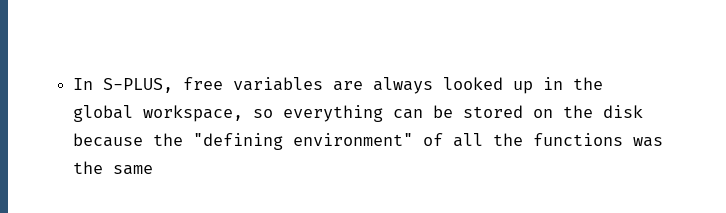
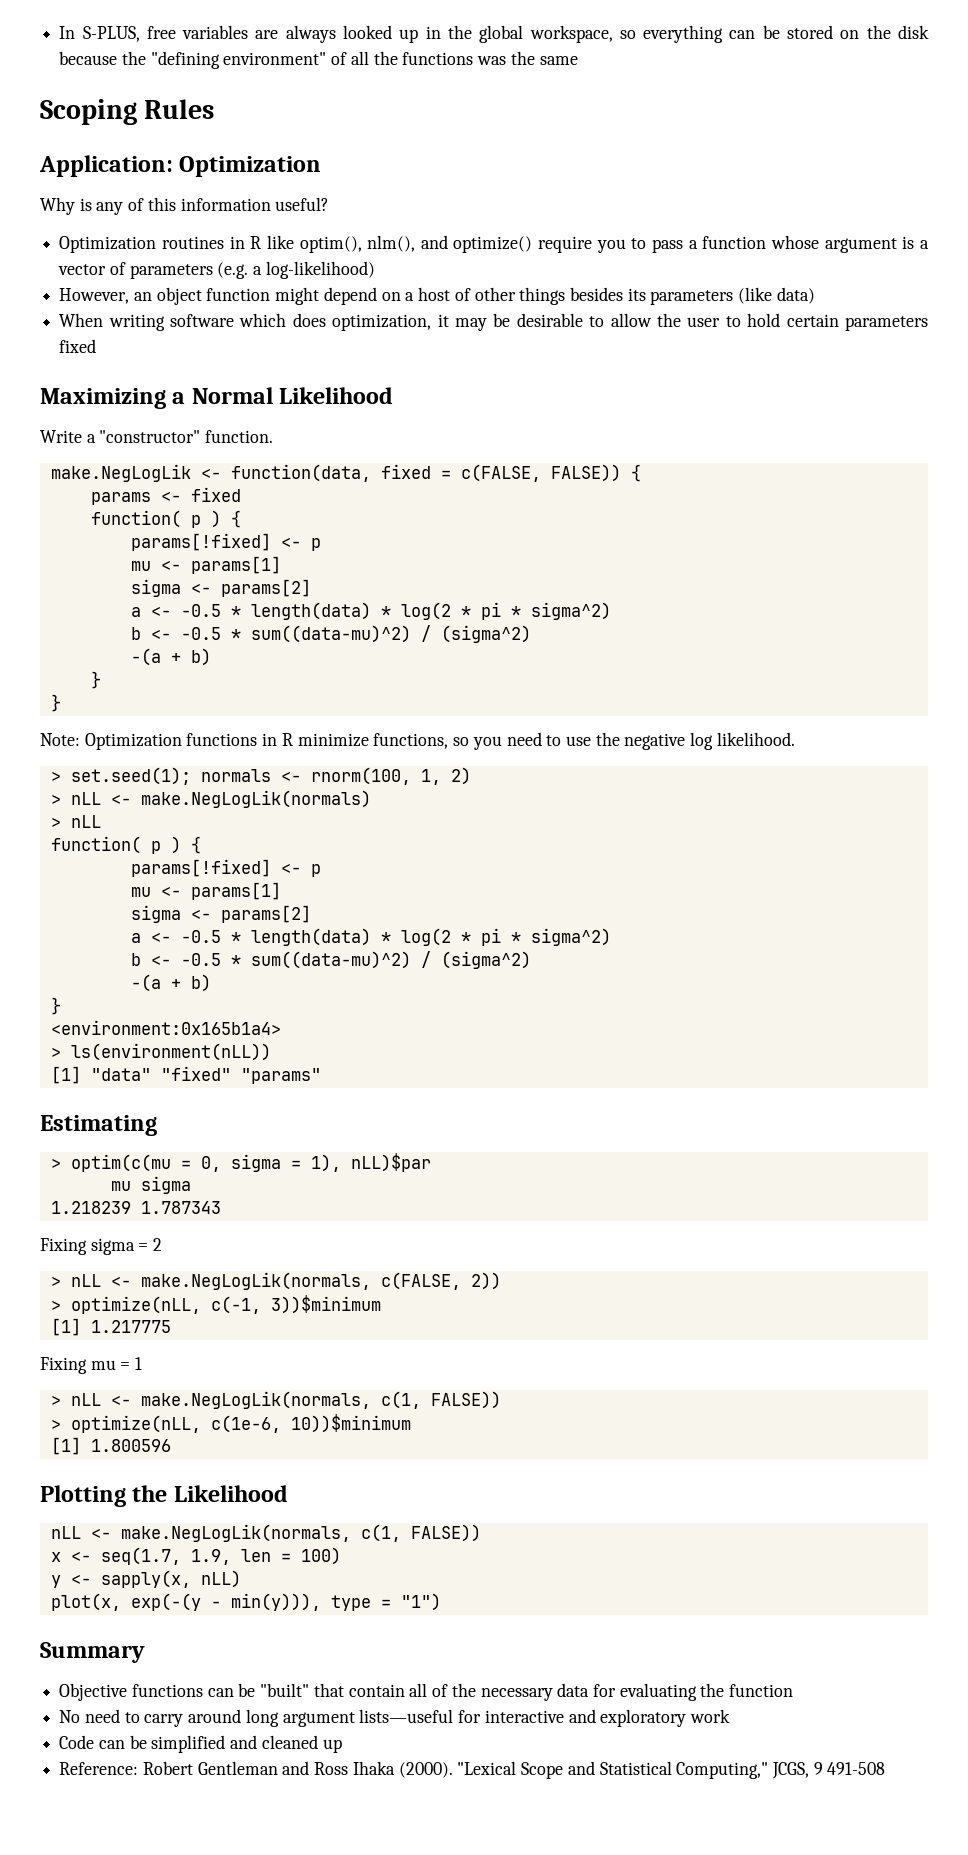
+ Scoping Rules
+ Application: Optimization
+ Why is any of this information useful?
+ Optimization routines in R like optim(), nlm(), and optimize() require you to pass a function whose argument is a vector of parameters (e.g. a log-likelihood)
+ However, an object function might depend on a host of other things besides its parameters (like data)
+ When writing software which does optimization, it may be desirable to allow the user to hold certain parameters fixed
+ Maximizing a Normal Likelihood
+ Write a "constructor" function.
+ make.NegLogLik <- function(data, fixed = c(FALSE, FALSE)) {
+ params <- fixed
+ function( p ) {
+ params[!fixed] <- p
+ mu <- params[1]
+ sigma <- params[2]
+ a <- -0.5 * length(data) * log(2 * pi * sigma^2)
+ b <- -0.5 * sum((data-mu)^2) / (sigma^2)
+ -(a + b)
+ }
+ }
+ Note: Optimization functions in R minimize functions, so you need to use the negative log likelihood.
+ > set.seed(1); normals <- rnorm(100, 1, 2)
+ > nLL <- make.NegLogLik(normals)
+ > nLL
+ function( p ) {
+ params[!fixed] <- p
+ mu <- params[1]
+ sigma <- params[2]
+ a <- -0.5 * length(data) * log(2 * pi * sigma^2)
+ b <- -0.5 * sum((data-mu)^2) / (sigma^2)
+ -(a + b)
+ }
+ <environment:0x165b1a4>
+ > ls(environment(nLL))
+ [1] "data" "fixed" "params"
+ Estimating
+ > optim(c(mu = 0, sigma = 1), nLL)$par
+ mu sigma
+ 1.218239 1.787343
+ Fixing sigma = 2
+ > nLL <- make.NegLogLik(normals, c(FALSE, 2))
+ > optimize(nLL, c(-1, 3))$minimum
+ [1] 1.217775
+ Fixing mu = 1
+ > nLL <- make.NegLogLik(normals, c(1, FALSE))
+ > optimize(nLL, c(1e-6, 10))$minimum
+ [1] 1.800596
+ Plotting the Likelihood
+ nLL <- make.NegLogLik(normals, c(1, FALSE))
+ x <- seq(1.7, 1.9, len = 100)
+ y <- sapply(x, nLL)
+ plot(x, exp(-(y - min(y))), type = "1")
+ Summary
+ Objective functions can be "built" that contain all of the necessary data for evaluating the function
+ No need to carry around long argument lists—useful for interactive and exploratory work
+ Code can be simplified and cleaned up
+ Reference: Robert Gentleman and Ross Ihaka (2000). "Lexical Scope and Statistical Computing," JCGS, 9 491-508

